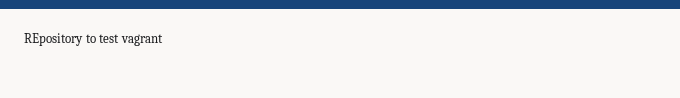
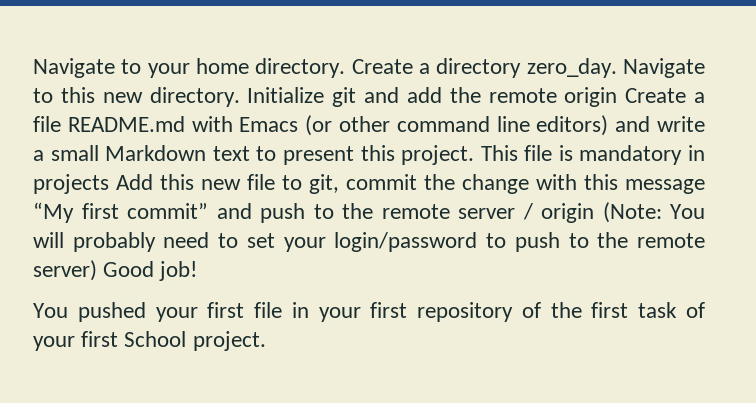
- REpository to test vagrant
+ Navigate to your home directory. Create a directory zero_day. Navigate to this new directory. Initialize git and add the remote origin Create a file README.md with Emacs (or other command line editors) and write a small Markdown text to present this project. This file is mandatory in projects Add this new file to git, commit the change with this message “My first commit” and push to the remote server / origin (Note: You will probably need to set your login/password to push to the remote server) Good job!
+ You pushed your first file in your first repository of the first task of your first School project.

